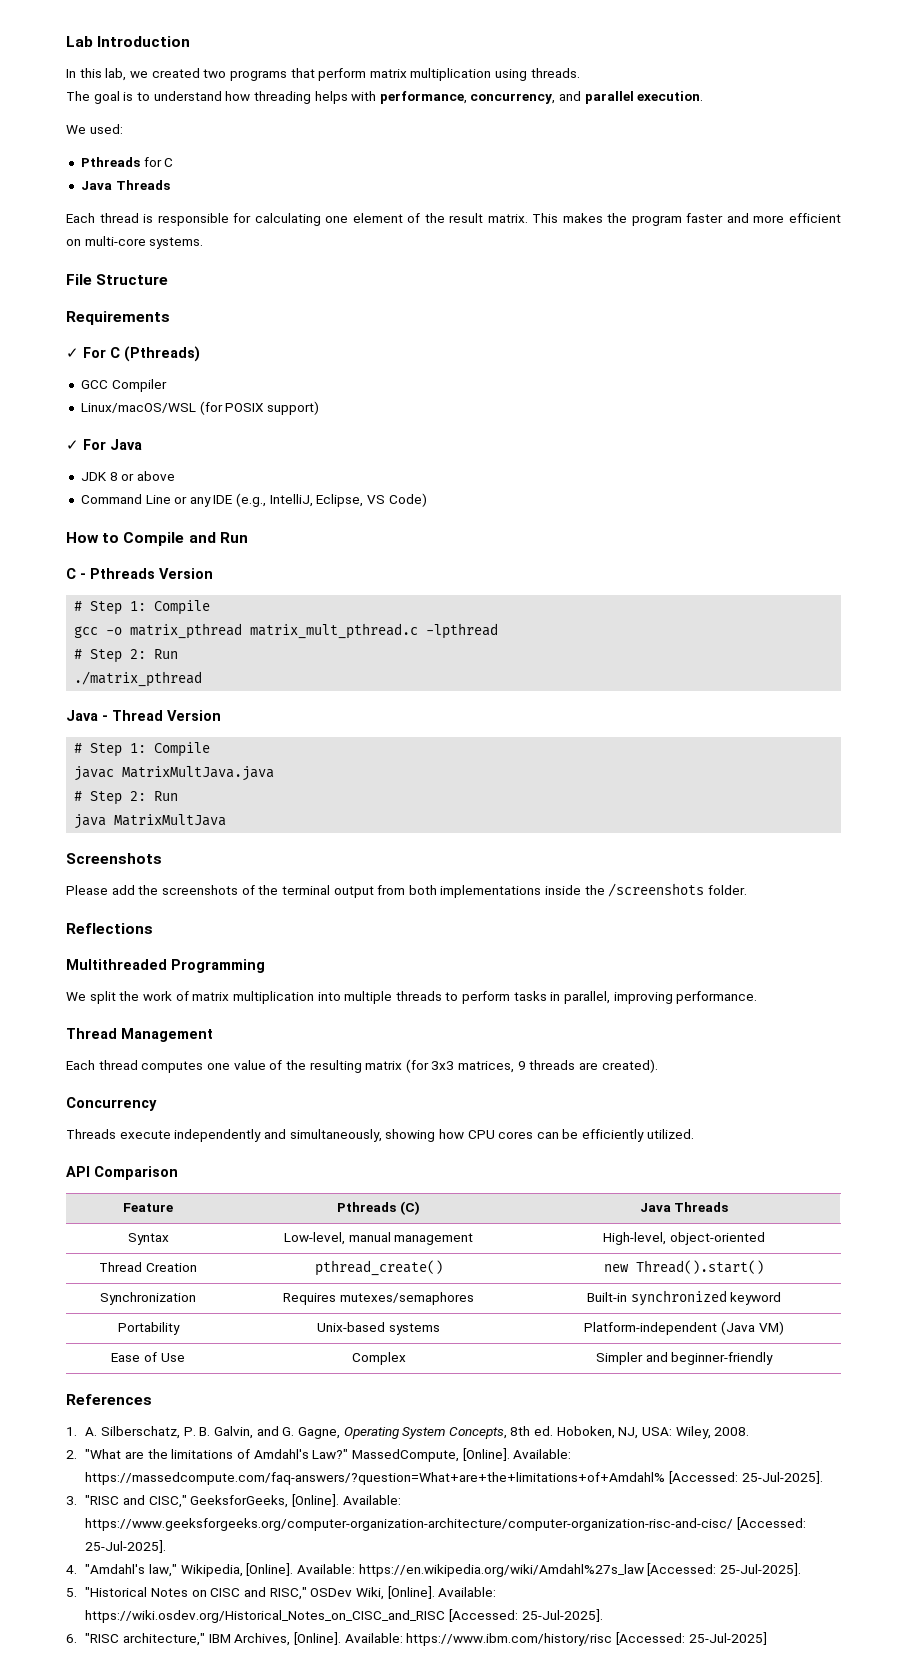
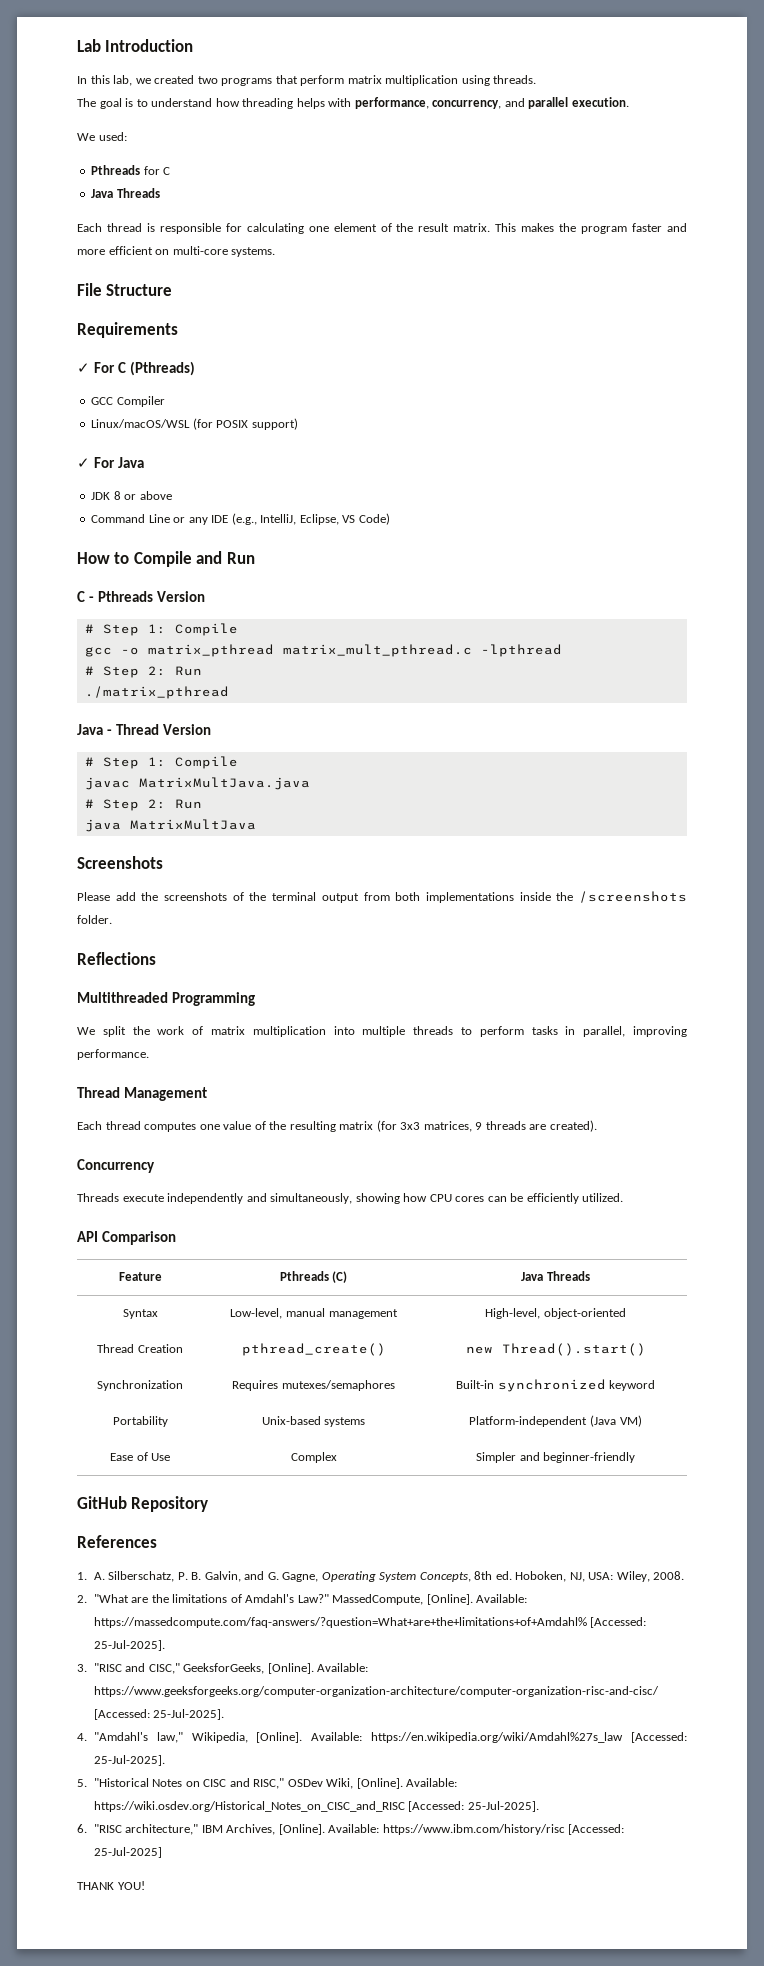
+ GitHub Repository
+ THANK YOU!

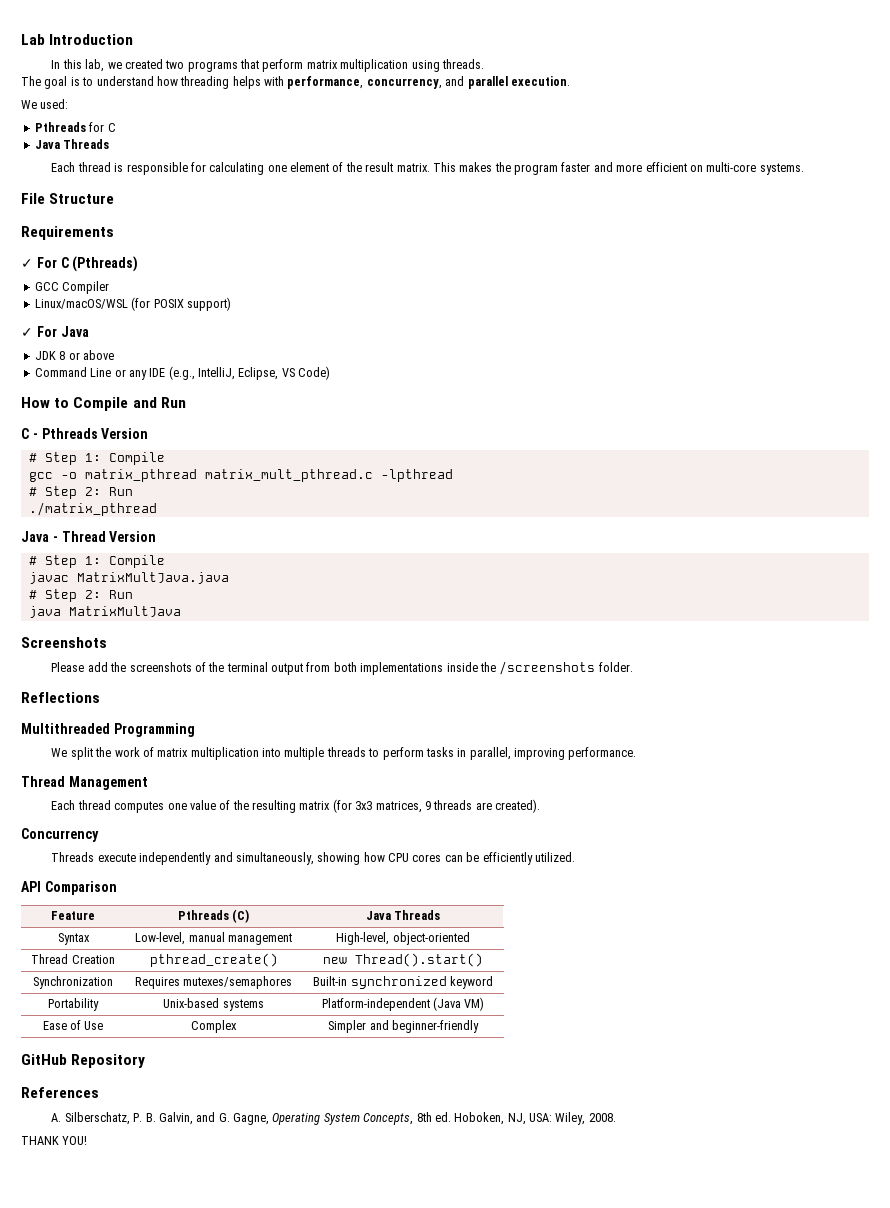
- 1. A. Silberschatz, P. B. Galvin, and G. Gagne, Operating System Concepts, 8th ed. Hoboken, NJ, USA: Wiley, 2008.
+ A. Silberschatz, P. B. Galvin, and G. Gagne, Operating System Concepts, 8th ed. Hoboken, NJ, USA: Wiley, 2008.
- 2. "What are the limitations of Amdahl's Law?" MassedCompute, [Online]. Available: https://massedcompute.com/faq-answers/?question=What+are+the+limitations+of+Amdahl% [Accessed: 25-Jul-2025].
- 3. "RISC and CISC," GeeksforGeeks, [Online]. Available: https://www.geeksforgeeks.org/computer-organization-architecture/computer-organization-risc-and-cisc/ [Accessed: 25-Jul-2025].
- 4. "Amdahl's law," Wikipedia, [Online]. Available: https://en.wikipedia.org/wiki/Amdahl%27s_law [Accessed: 25-Jul-2025].
- 5. "Historical Notes on CISC and RISC," OSDev Wiki, [Online]. Available: https://wiki.osdev.org/Historical_Notes_on_CISC_and_RISC [Accessed: 25-Jul-2025].
- 6. "RISC architecture," IBM Archives, [Online]. Available: https://www.ibm.com/history/risc [Accessed: 25-Jul-2025]

